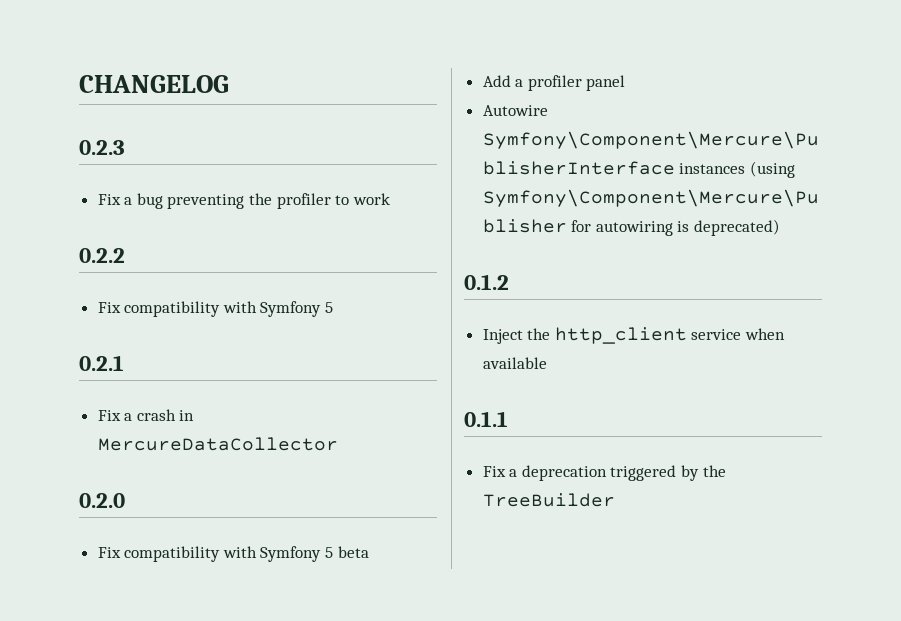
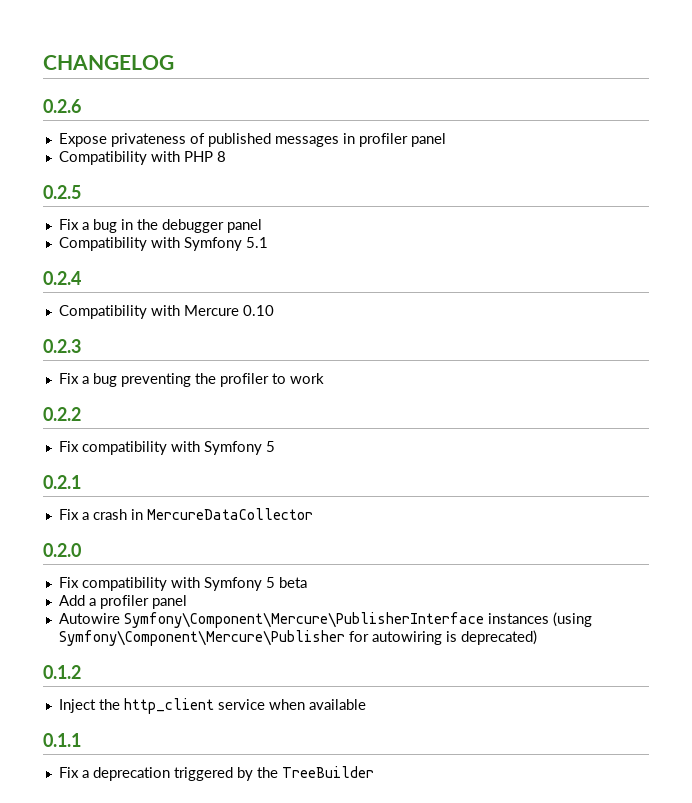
+ 0.2.6
+ Expose privateness of published messages in profiler panel
+ Compatibility with PHP 8
+ 0.2.5
+ Fix a bug in the debugger panel
+ Compatibility with Symfony 5.1
+ 0.2.4
+ Compatibility with Mercure 0.10

